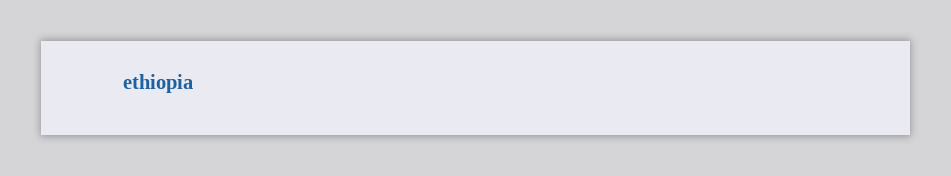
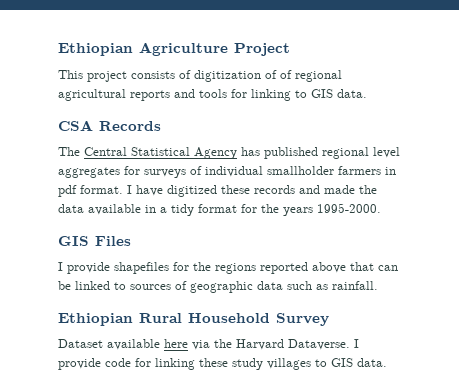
- ethiopia
+ Ethiopian Agriculture Project
+ This project consists of digitization of of regional agricultural reports and tools for linking to GIS data.
+ CSA Records
+ The Central Statistical Agency has published regional level aggregates for surveys of individual smallholder farmers in pdf format. I have digitized these records and made the data available in a tidy format for the years 1995-2000.
+ GIS Files
+ I provide shapefiles for the regions reported above that can be linked to sources of geographic data such as rainfall.
+ Ethiopian Rural Household Survey
+ Dataset available here via the Harvard Dataverse. I provide code for linking these study villages to GIS data.

